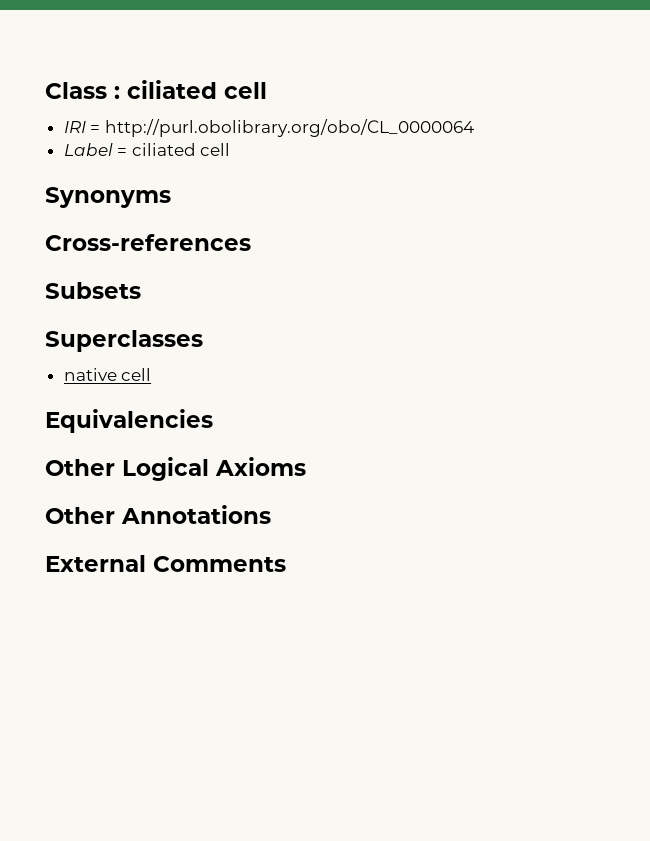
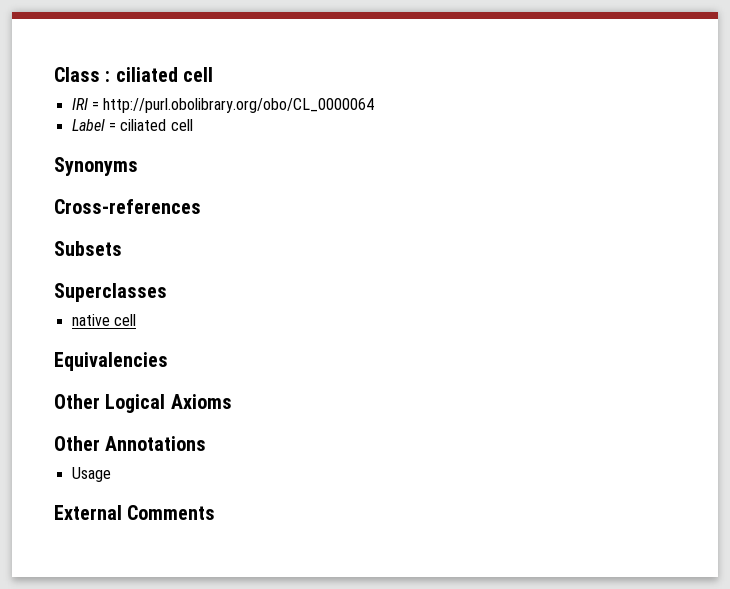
+ Usage

